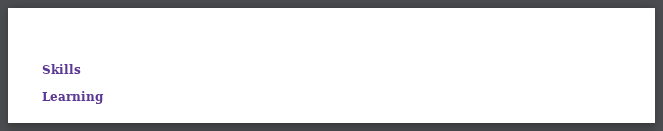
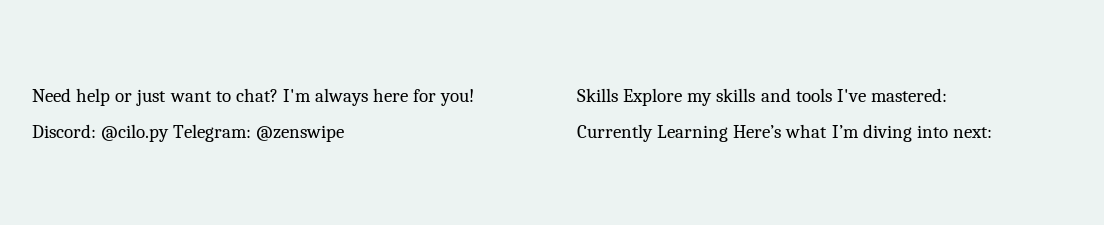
- Skills
- Learning
+ Need help or just want to chat? I'm always here for you!
+ Discord: @cilo.py Telegram: @zenswipe
+ Skills Explore my skills and tools I've mastered:
+ Currently Learning Here’s what I’m diving into next:

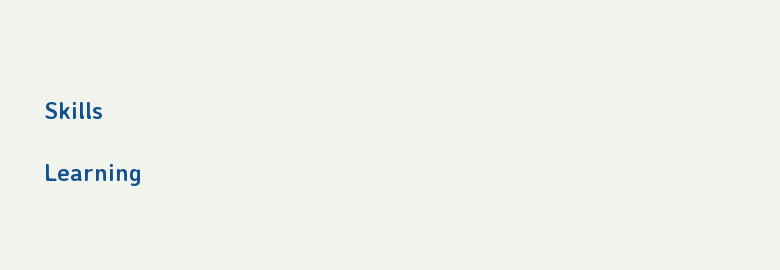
- Need help or just want to chat? I'm always here for you!
- Discord: @cilo.py Telegram: @zenswipe
- Skills Explore my skills and tools I've mastered:
- Currently Learning Here’s what I’m diving into next:
+ Skills
+ Learning

